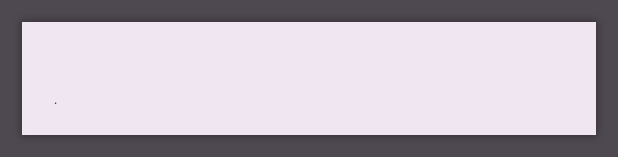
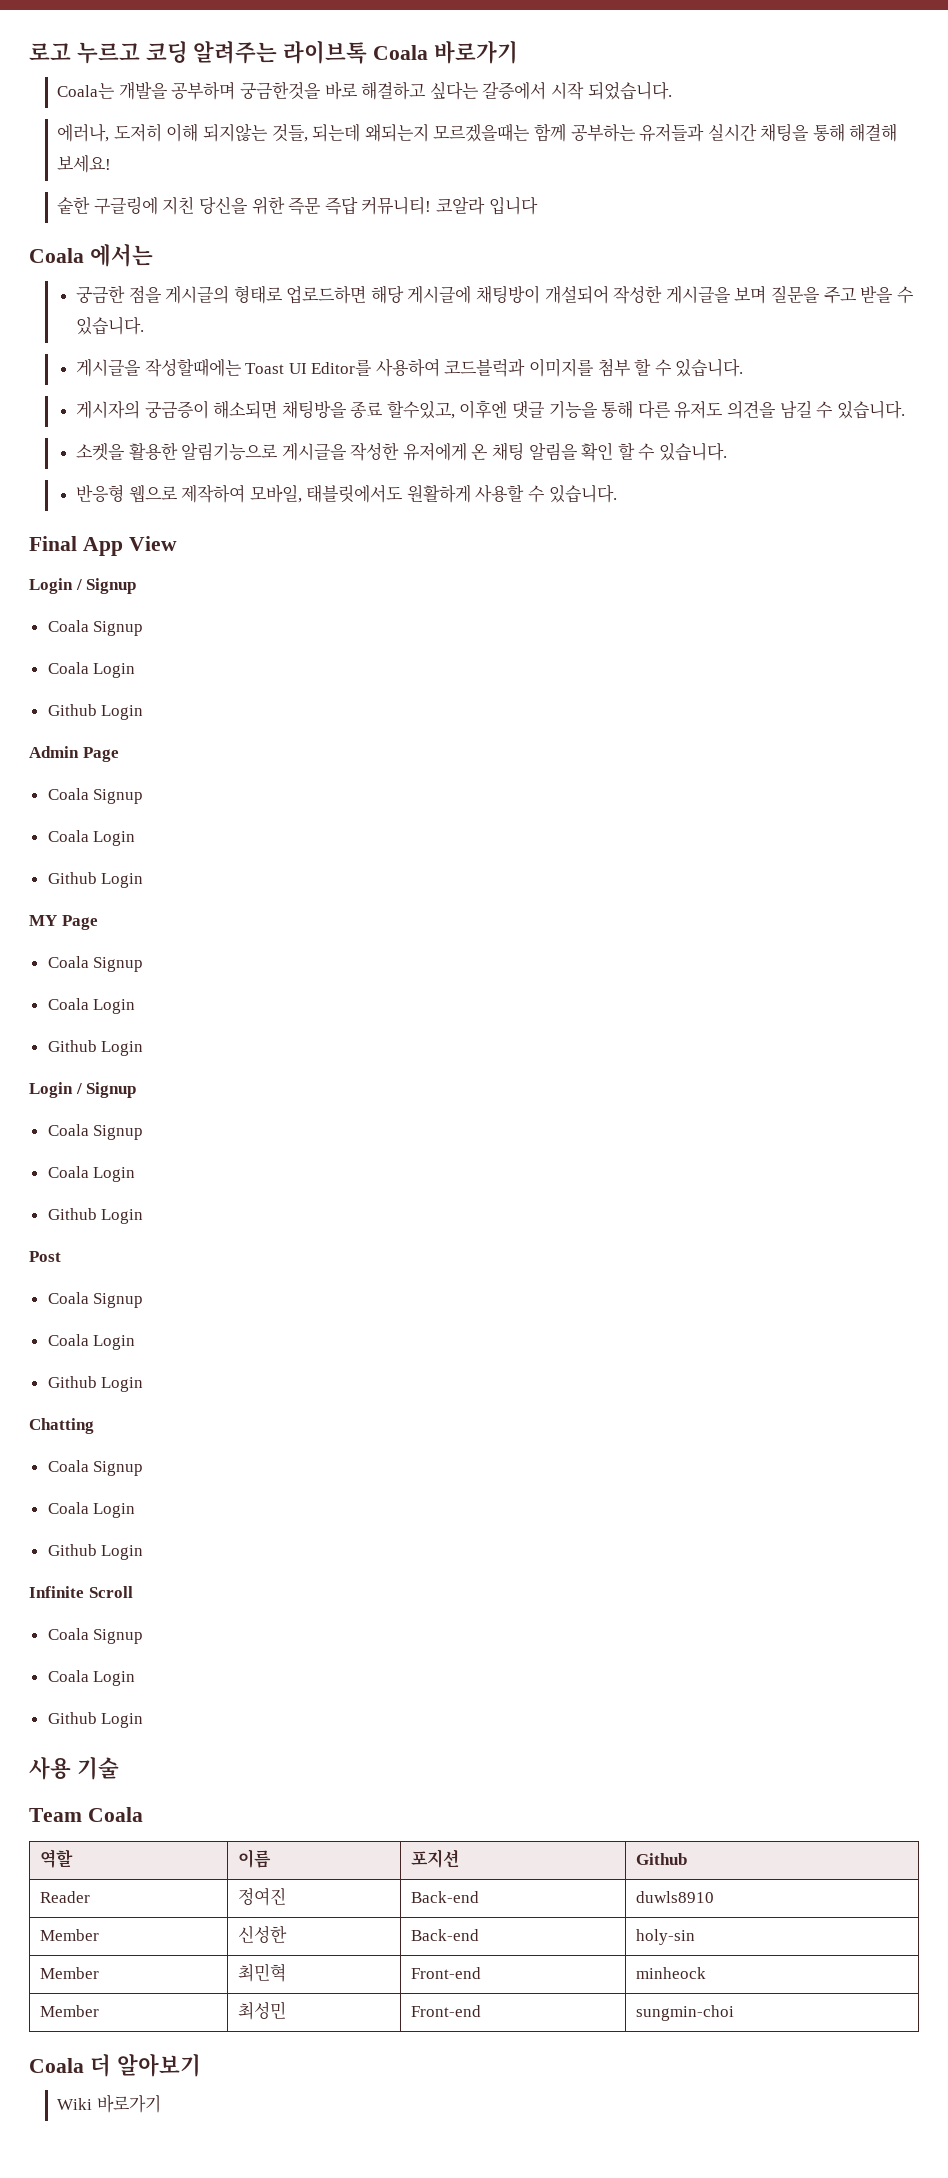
- .
+ 로고 누르고 코딩 알려주는 라이브톡 Coala 바로가기
+ Coala는 개발을 공부하며 궁금한것을 바로 해결하고 싶다는 갈증에서 시작 되었습니다.
+ 에러나, 도저히 이해 되지않는 것들, 되는데 왜되는지 모르겠을때는 함께 공부하는 유저들과 실시간 채팅을 통해 해결해 보세요!
+ 숱한 구글링에 지친 당신을 위한 즉문 즉답 커뮤니티! 코알라 입니다
+ Coala 에서는
+ 궁금한 점을 게시글의 형태로 업로드하면 해당 게시글에 채팅방이 개설되어 작성한 게시글을 보며 질문을 주고 받을 수 있습니다.
+ 게시글을 작성할때에는 Toast UI Editor를 사용하여 코드블럭과 이미지를 첨부 할 수 있습니다.
+ 게시자의 궁금증이 해소되면 채팅방을 종료 할수있고, 이후엔 댓글 기능을 통해 다른 유저도 의견을 남길 수 있습니다.
+ 소켓을 활용한 알림기능으로 게시글을 작성한 유저에게 온 채팅 알림을 확인 할 수 있습니다.
+ 반응형 웹으로 제작하여 모바일, 태블릿에서도 원활하게 사용할 수 있습니다.
+ Final App View
+ Login / Signup
+ Coala Signup
+ Coala Login
+ Github Login
+ Admin Page
+ Coala Signup
+ Coala Login
+ Github Login
+ MY Page
+ Coala Signup
+ Coala Login
+ Github Login
+ Login / Signup
+ Coala Signup
+ Coala Login
+ Github Login
+ Post
+ Coala Signup
+ Coala Login
+ Github Login
+ Chatting
+ Coala Signup
+ Coala Login
+ Github Login
+ Infinite Scroll
+ Coala Signup
+ Coala Login
+ Github Login
+ 사용 기술
+ Team Coala
+ 역할 | 이름 | 포지션 | Github
+ Reader | 정여진 | Back-end | duwls8910
+ Member | 신성한 | Back-end | holy-sin
+ Member | 최민혁 | Front-end | minheock
+ Member | 최성민 | Front-end | sungmin-choi
+ Coala 더 알아보기
+ Wiki 바로가기

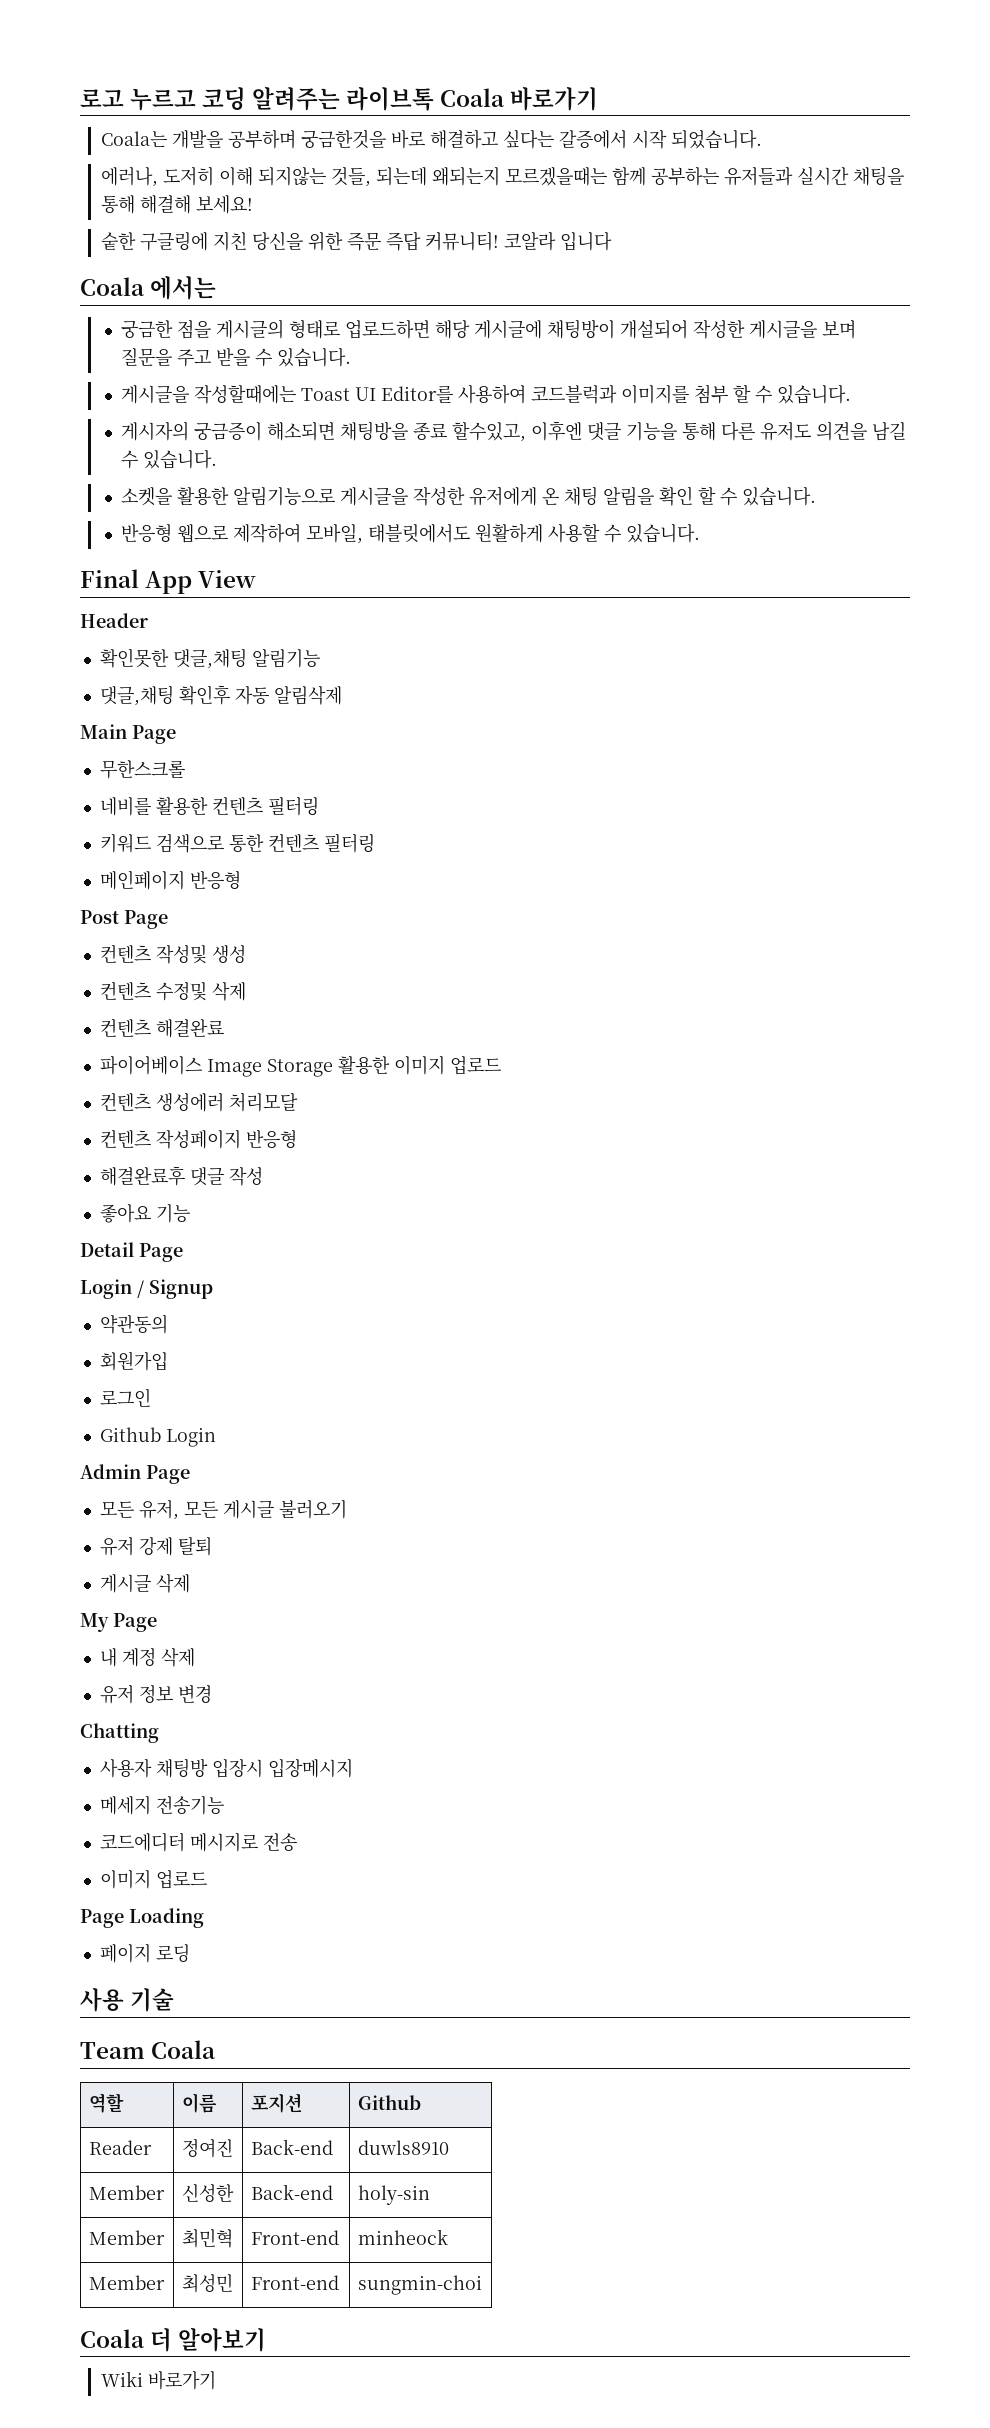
  Final App View
+ Header
+ 확인못한 댓글,채팅 알림기능
+ 댓글,채팅 확인후 자동 알림삭제
+ Main Page
+ 무한스크롤
+ 네비를 활용한 컨텐츠 필터링
+ 키워드 검색으로 통한 컨텐츠 필터링
+ 메인페이지 반응형
+ Post Page
+ 컨텐츠 작성및 생성
+ 컨텐츠 수정및 삭제
+ 컨텐츠 해결완료
+ 파이어베이스 Image Storage 활용한 이미지 업로드
+ 컨텐츠 생성에러 처리모달
+ 컨텐츠 작성페이지 반응형
+ 해결완료후 댓글 작성
+ 좋아요 기능
+ Detail Page
  Login / Signup
- Coala Signup
- Coala Login
+ 약관동의
+ 회원가입
+ 로그인
  Admin Page
- Coala Signup
- Coala Login
- Github Login
- MY Page
- Coala Signup
- Coala Login
- Github Login
- Login / Signup
- Coala Signup
- Coala Login
- Github Login
- Post
- Coala Signup
- Coala Login
- Github Login
+ 모든 유저, 모든 게시글 불러오기
+ 유저 강제 탈퇴
+ 게시글 삭제
+ My Page
+ 내 계정 삭제
+ 유저 정보 변경
  Chatting
- Coala Signup
- Coala Login
- Github Login
- Infinite Scroll
- Coala Signup
- Coala Login
- Github Login
+ 사용자 채팅방 입장시 입장메시지
+ 메세지 전송기능
+ 코드에디터 메시지로 전송
+ 이미지 업로드
+ Page Loading
+ 페이지 로딩

